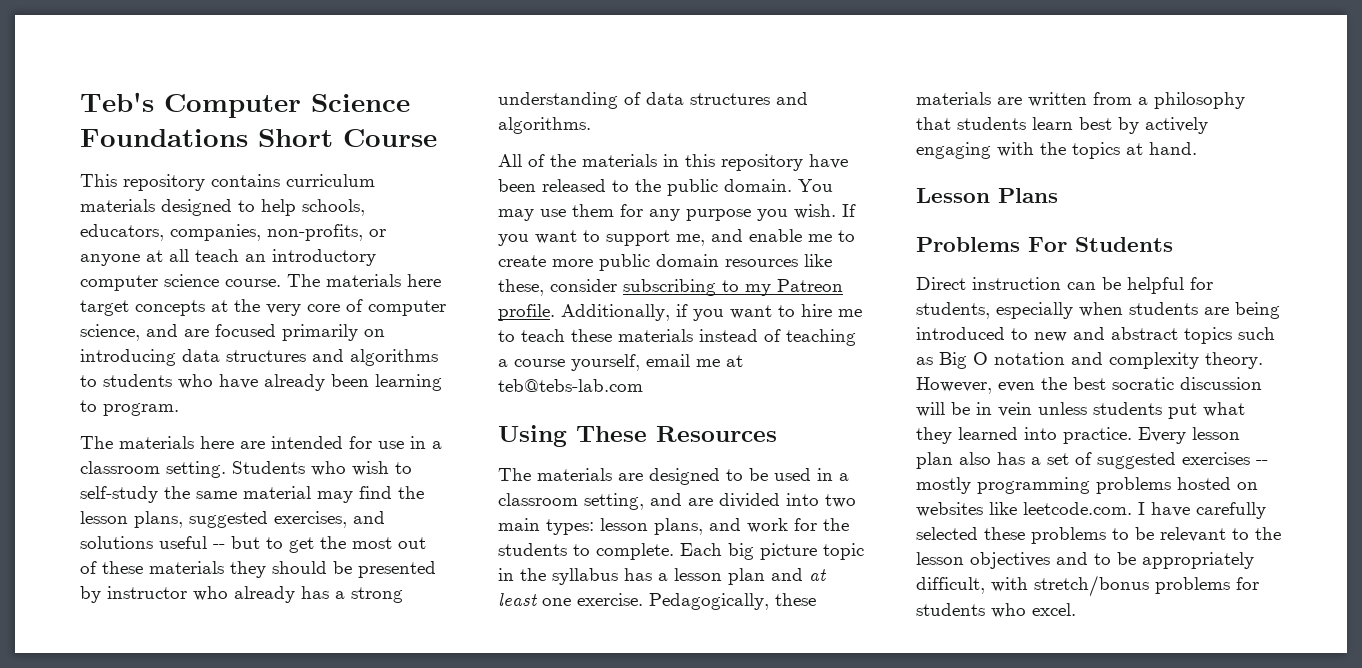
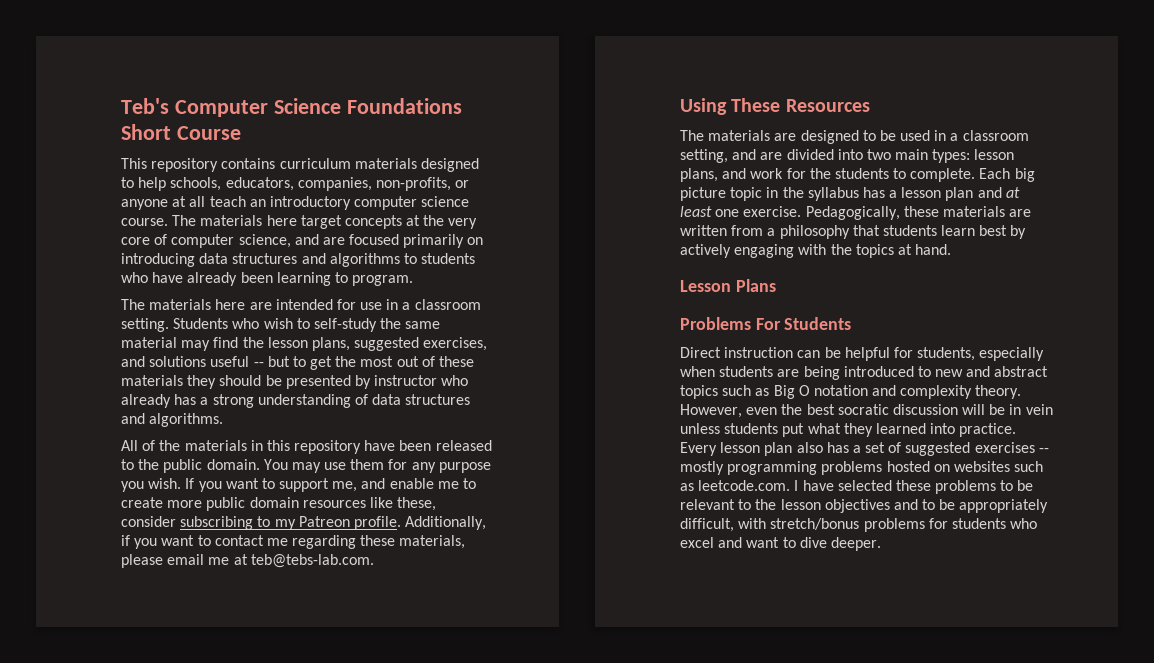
- Additionally, if you want to hire me to teach these materials instead of teaching a course yourself, email me at teb@tebs-lab.com
+ Additionally, if you want to contact me regarding these materials, please email me at teb@tebs-lab.com.
- Every lesson plan also has a set of suggested exercises -- mostly programming problems hosted on websites like leetcode.com. I have carefully selected these problems to be relevant to the lesson objectives and to be appropriately difficult, with stretch/bonus problems for students who excel.
+ Every lesson plan also has a set of suggested exercises -- mostly programming problems hosted on websites such as leetcode.com. I have selected these problems to be relevant to the lesson objectives and to be appropriately difficult, with stretch/bonus problems for students who excel and want to dive deeper.

